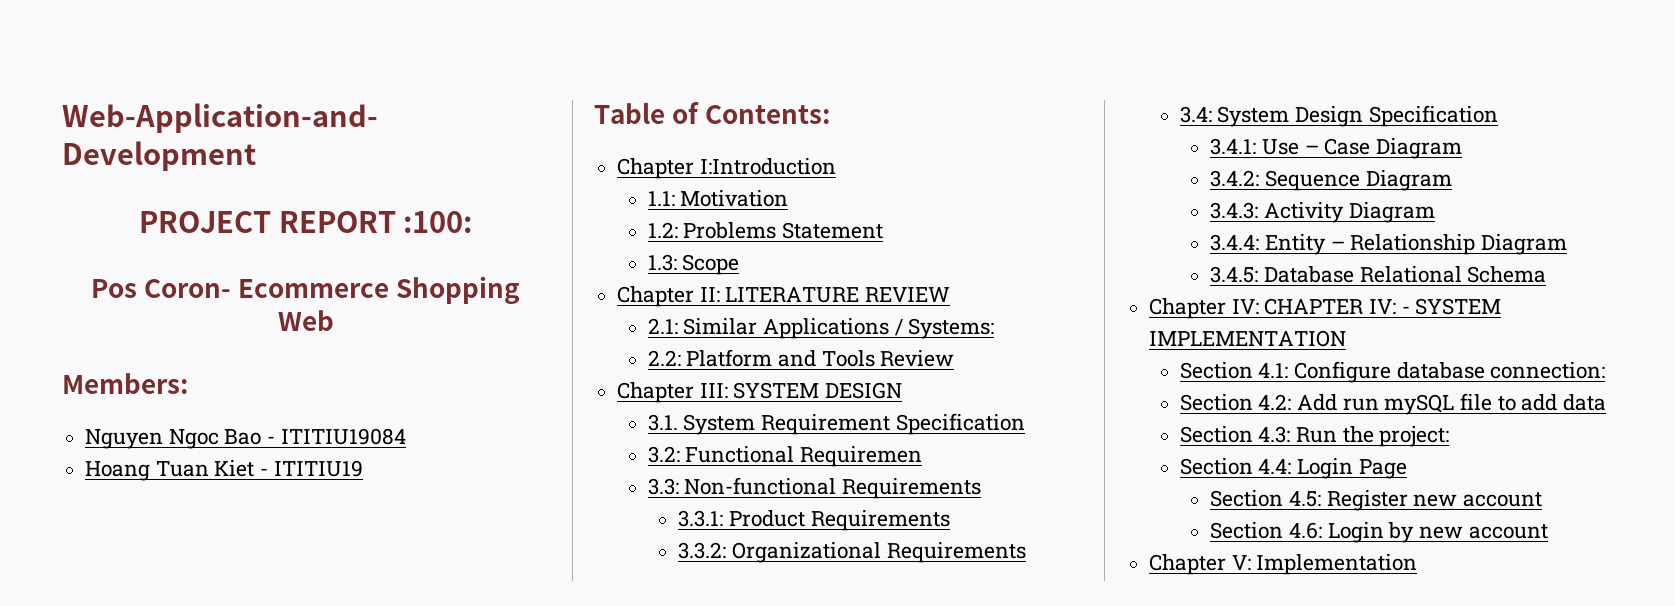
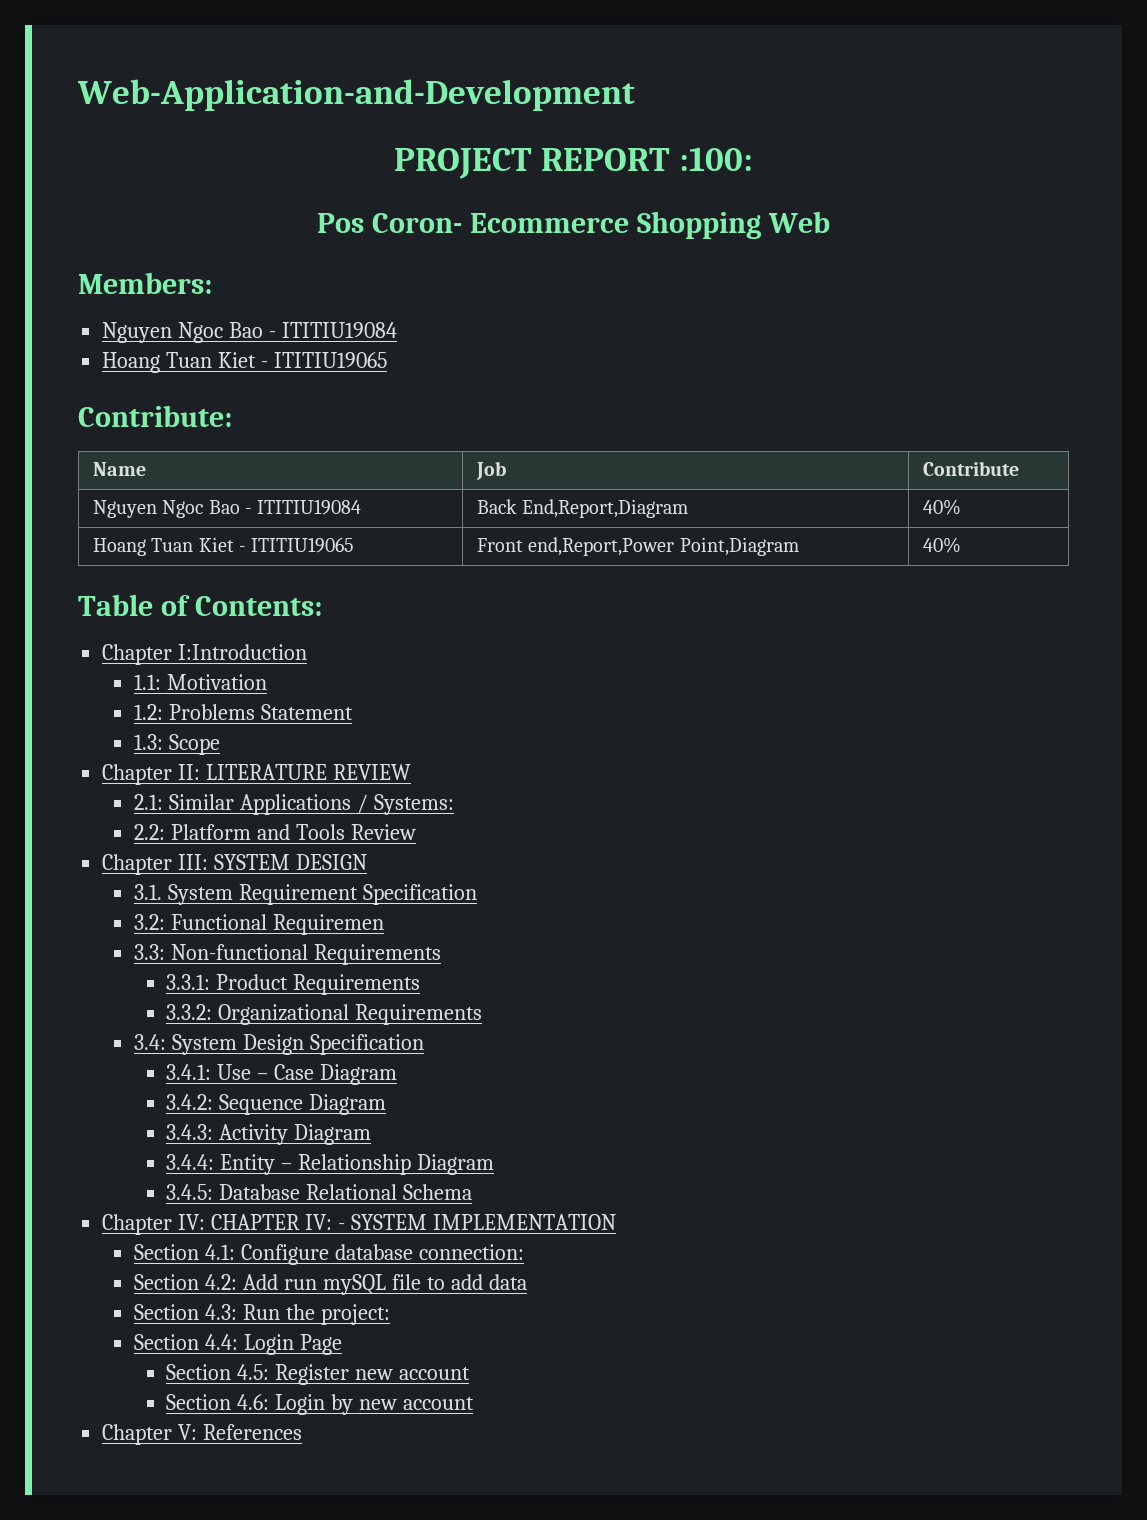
  Members:
  Nguyen Ngoc Bao - ITITIU19084
- Hoang Tuan Kiet - ITITIU19
+ Hoang Tuan Kiet - ITITIU19065
+ Contribute:
+ Name | Job | Contribute
+ Nguyen Ngoc Bao - ITITIU19084 | Back End,Report,Diagram | 40%
+ Hoang Tuan Kiet - ITITIU19065 | Front end,Report,Power Point,Diagram | 40%
- Chapter V: Implementation
+ Chapter V: References

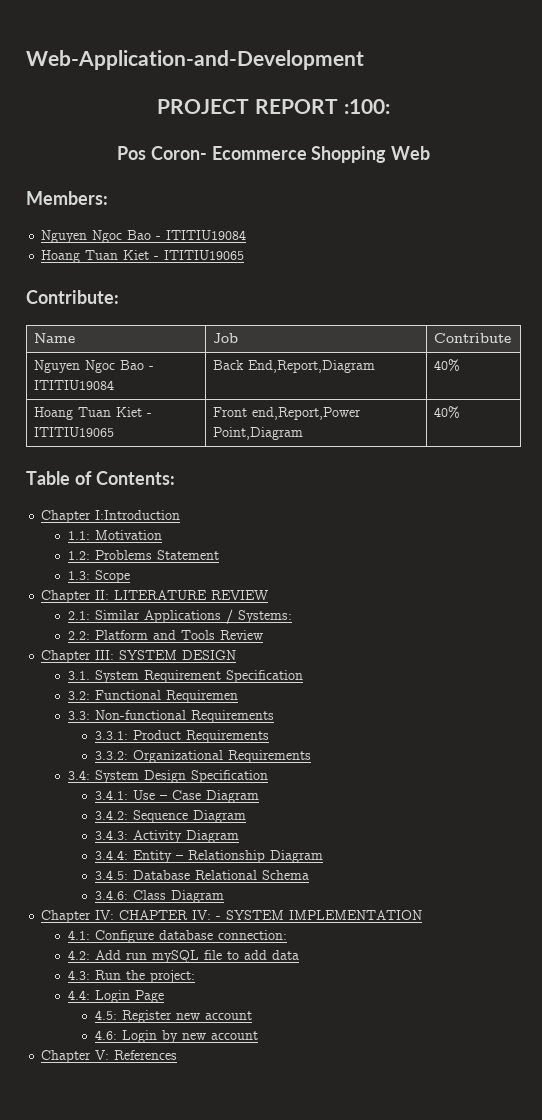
+ 3.4.6: Class Diagram
- Section 4.1: Configure database connection:
+ 4.1: Configure database connection:
- Section 4.2: Add run mySQL file to add data
+ 4.2: Add run mySQL file to add data
- Section 4.3: Run the project:
+ 4.3: Run the project:
- Section 4.4: Login Page
+ 4.4: Login Page
- Section 4.5: Register new account
+ 4.5: Register new account
- Section 4.6: Login by new account
+ 4.6: Login by new account

